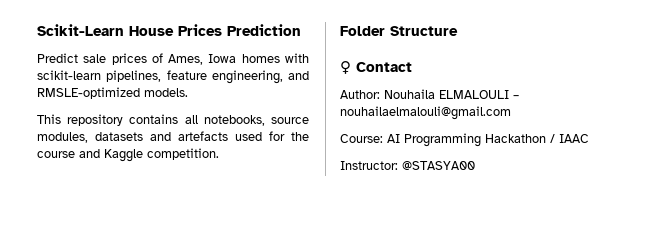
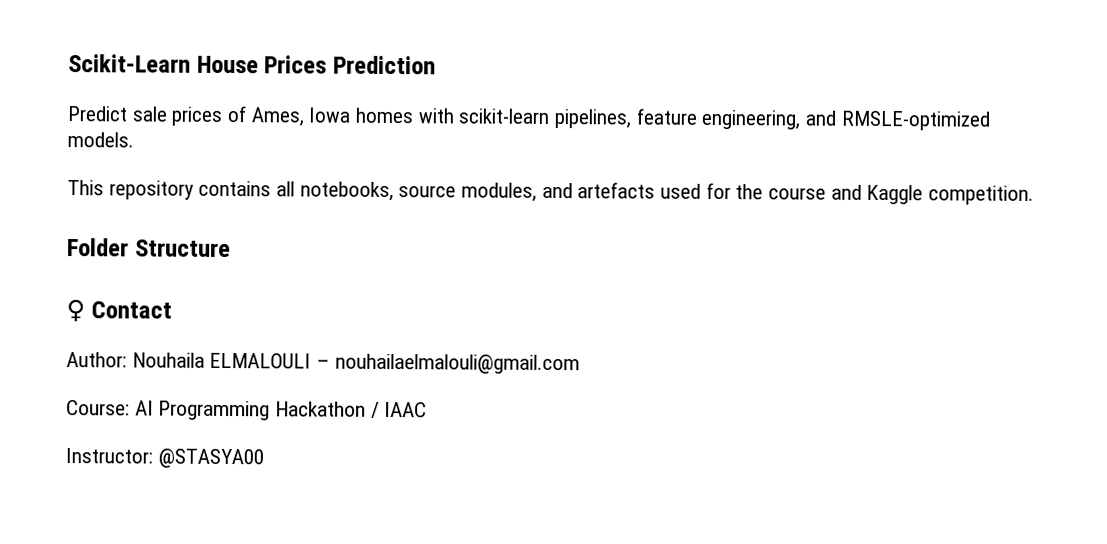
- This repository contains all notebooks, source modules, datasets and artefacts used for the course and Kaggle competition.
+ This repository contains all notebooks, source modules, and artefacts used for the course and Kaggle competition.

